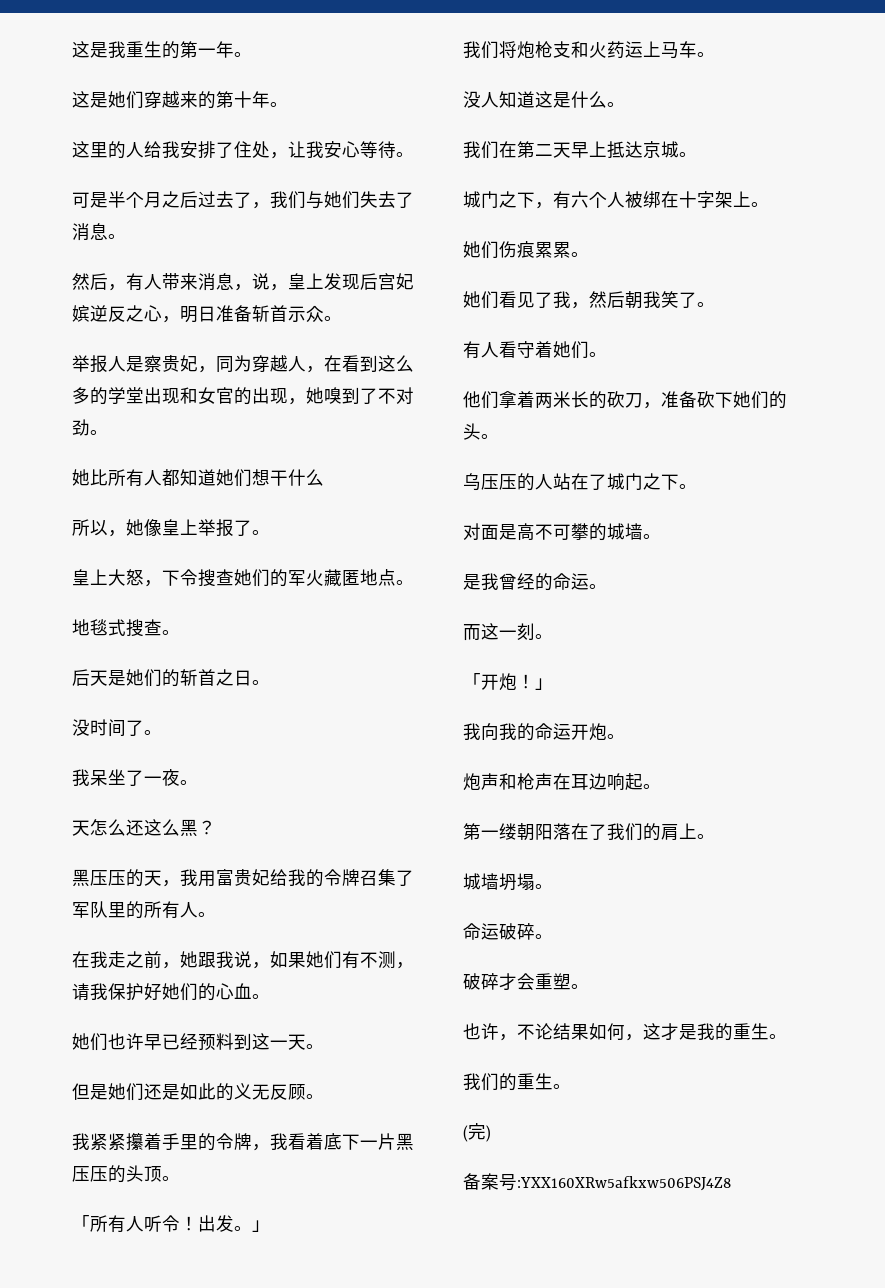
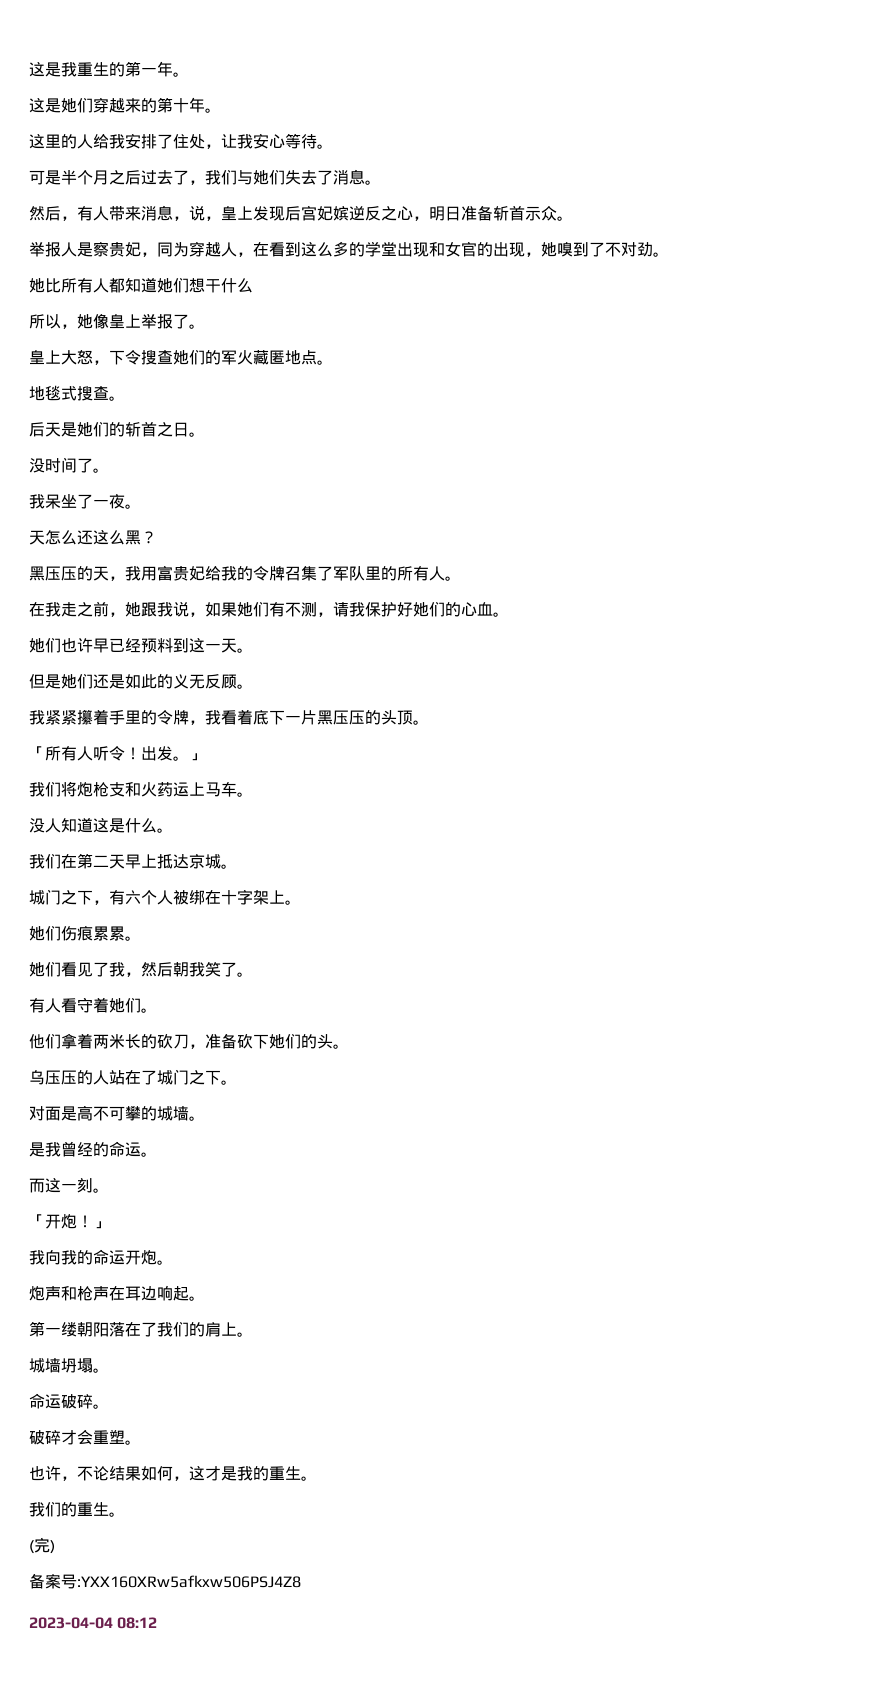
+ 2023-04-04 08:12

